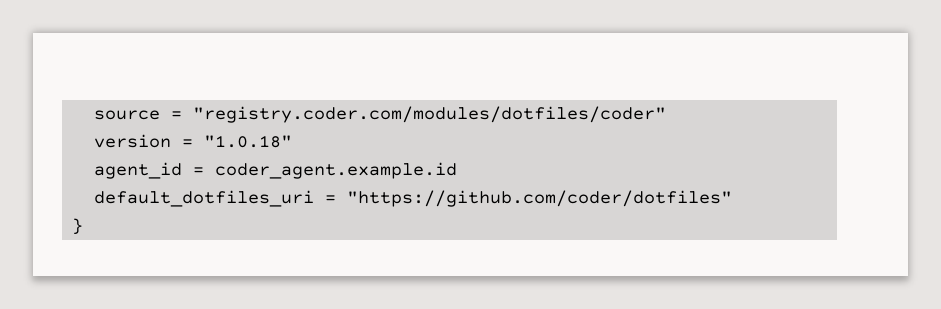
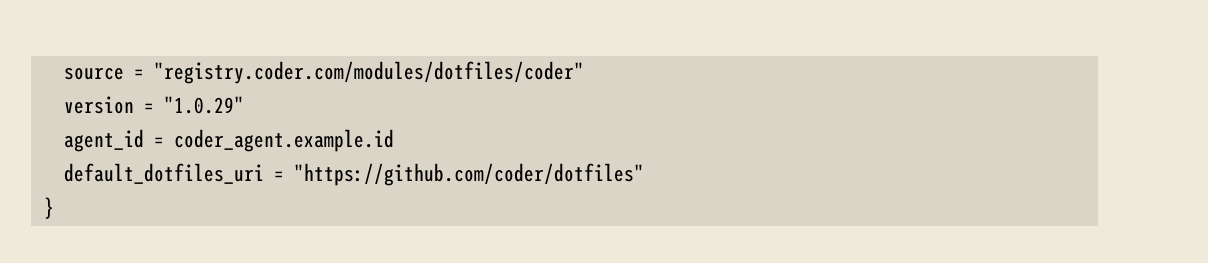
- version = "1.0.18"
+ version = "1.0.29"

